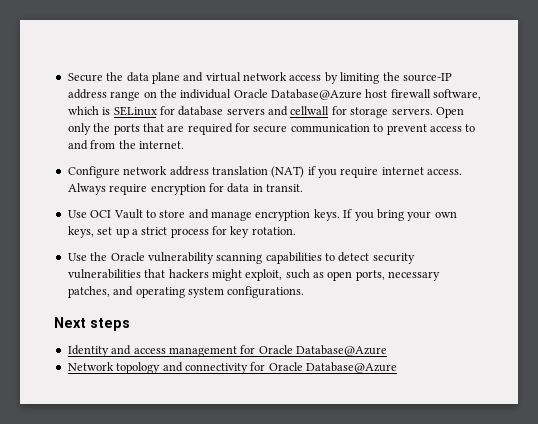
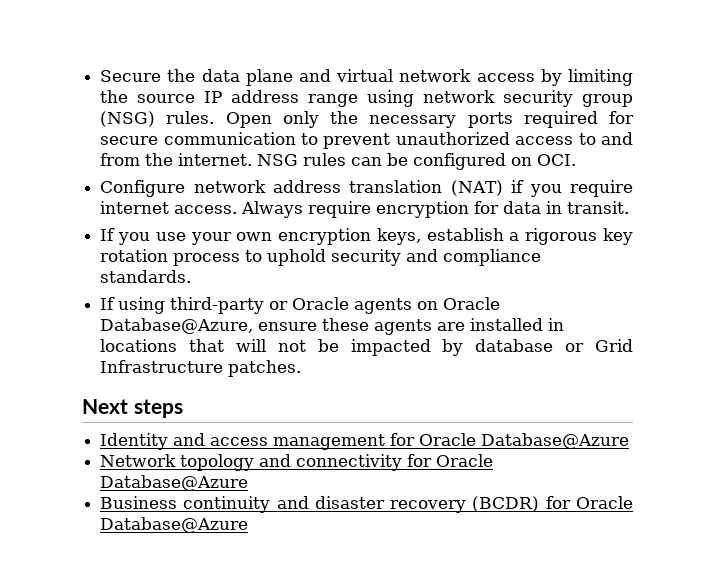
- Secure the data plane and virtual network access by limiting the source-IP address range on the individual Oracle Database@Azure host firewall software, which is SELinux for database servers and cellwall for storage servers. Open only the ports that are required for secure communication to prevent access to and from the internet.
+ Secure the data plane and virtual network access by limiting the source IP address range using network security group (NSG) rules. Open only the necessary ports required for secure communication to prevent unauthorized access to and from the internet. NSG rules can be configured on OCI.
- Use OCI Vault to store and manage encryption keys. If you bring your own keys, set up a strict process for key rotation.
- Use the Oracle vulnerability scanning capabilities to detect security vulnerabilities that hackers might exploit, such as open ports, necessary patches, and operating system configurations.
+ If you use your own encryption keys, establish a rigorous key rotation process to uphold security and compliance standards.
+ If using third-party or Oracle agents on Oracle Database@Azure, ensure these agents are installed in locations that will not be impacted by database or Grid Infrastructure patches.
+ Business continuity and disaster recovery (BCDR) for Oracle Database@Azure

